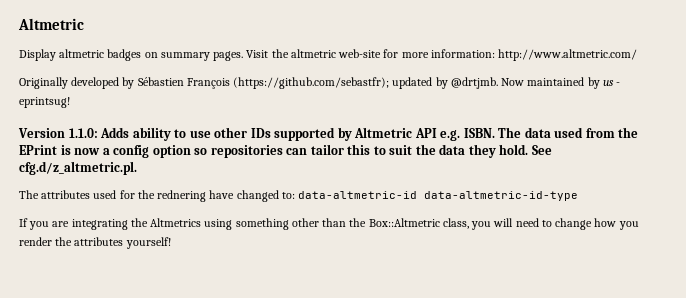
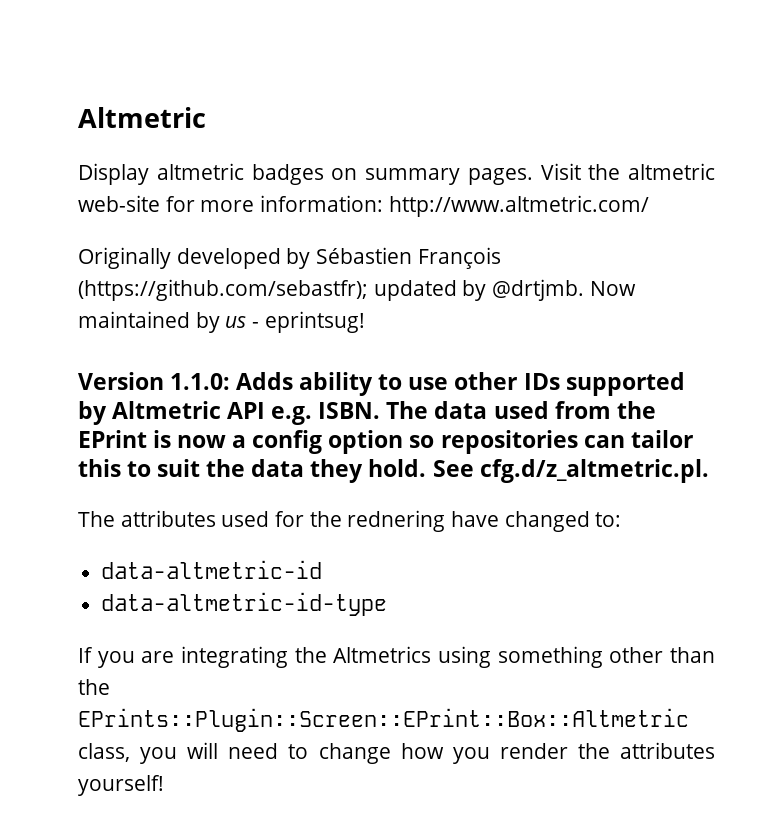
- The attributes used for the rednering have changed to: data-altmetric-id data-altmetric-id-type
+ The attributes used for the rednering have changed to:
+ data-altmetric-id
+ data-altmetric-id-type
- If you are integrating the Altmetrics using something other than the Box::Altmetric class, you will need to change how you render the attributes yourself!
+ If you are integrating the Altmetrics using something other than the EPrints::Plugin::Screen::EPrint::Box::Altmetric class, you will need to change how you render the attributes yourself!

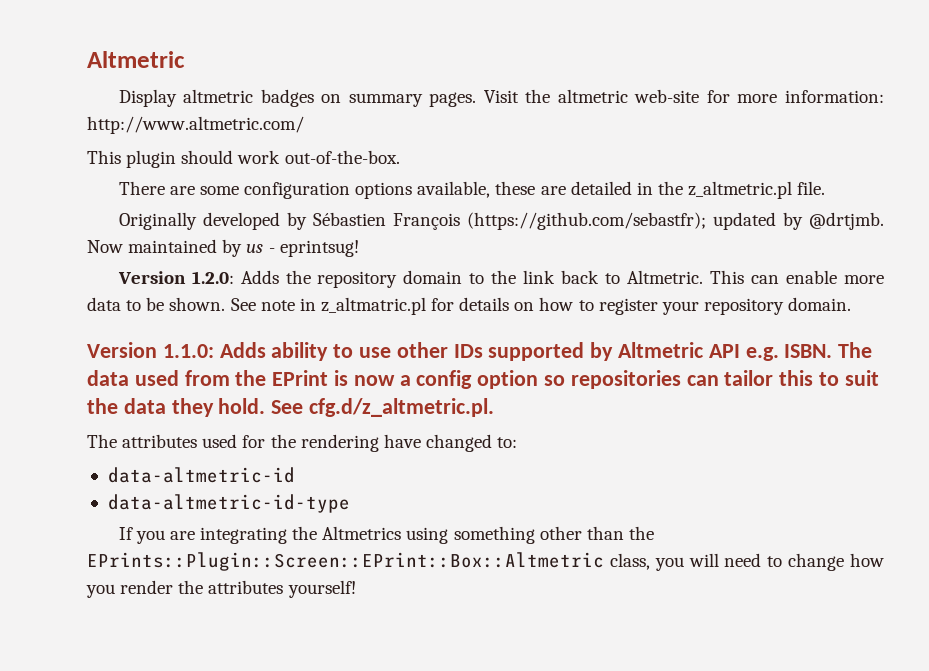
+ This plugin should work out-of-the-box.
+ There are some configuration options available, these are detailed in the z_altmetric.pl file.
+ Version 1.2.0: Adds the repository domain to the link back to Altmetric. This can enable more data to be shown. See note in z_altmatric.pl for details on how to register your repository domain.
- The attributes used for the rednering have changed to:
+ The attributes used for the rendering have changed to:

